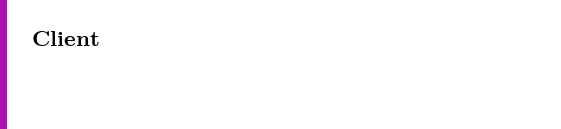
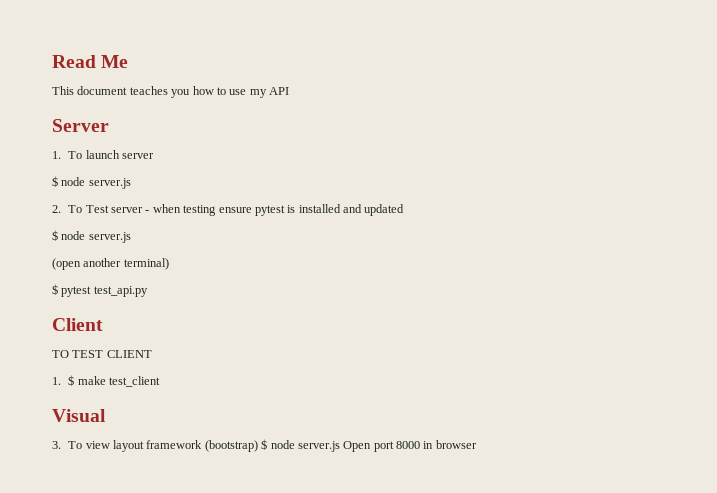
+ Read Me
+ This document teaches you how to use my API
+ Server
+ 1. To launch server
+ $ node server.js
+ 2. To Test server - when testing ensure pytest is installed and updated
+ $ node server.js
+ (open another terminal)
+ $ pytest test_api.py
  Client
+ TO TEST CLIENT
+ 1. $ make test_client
+ Visual
+ 3. To view layout framework (bootstrap) $ node server.js Open port 8000 in browser

